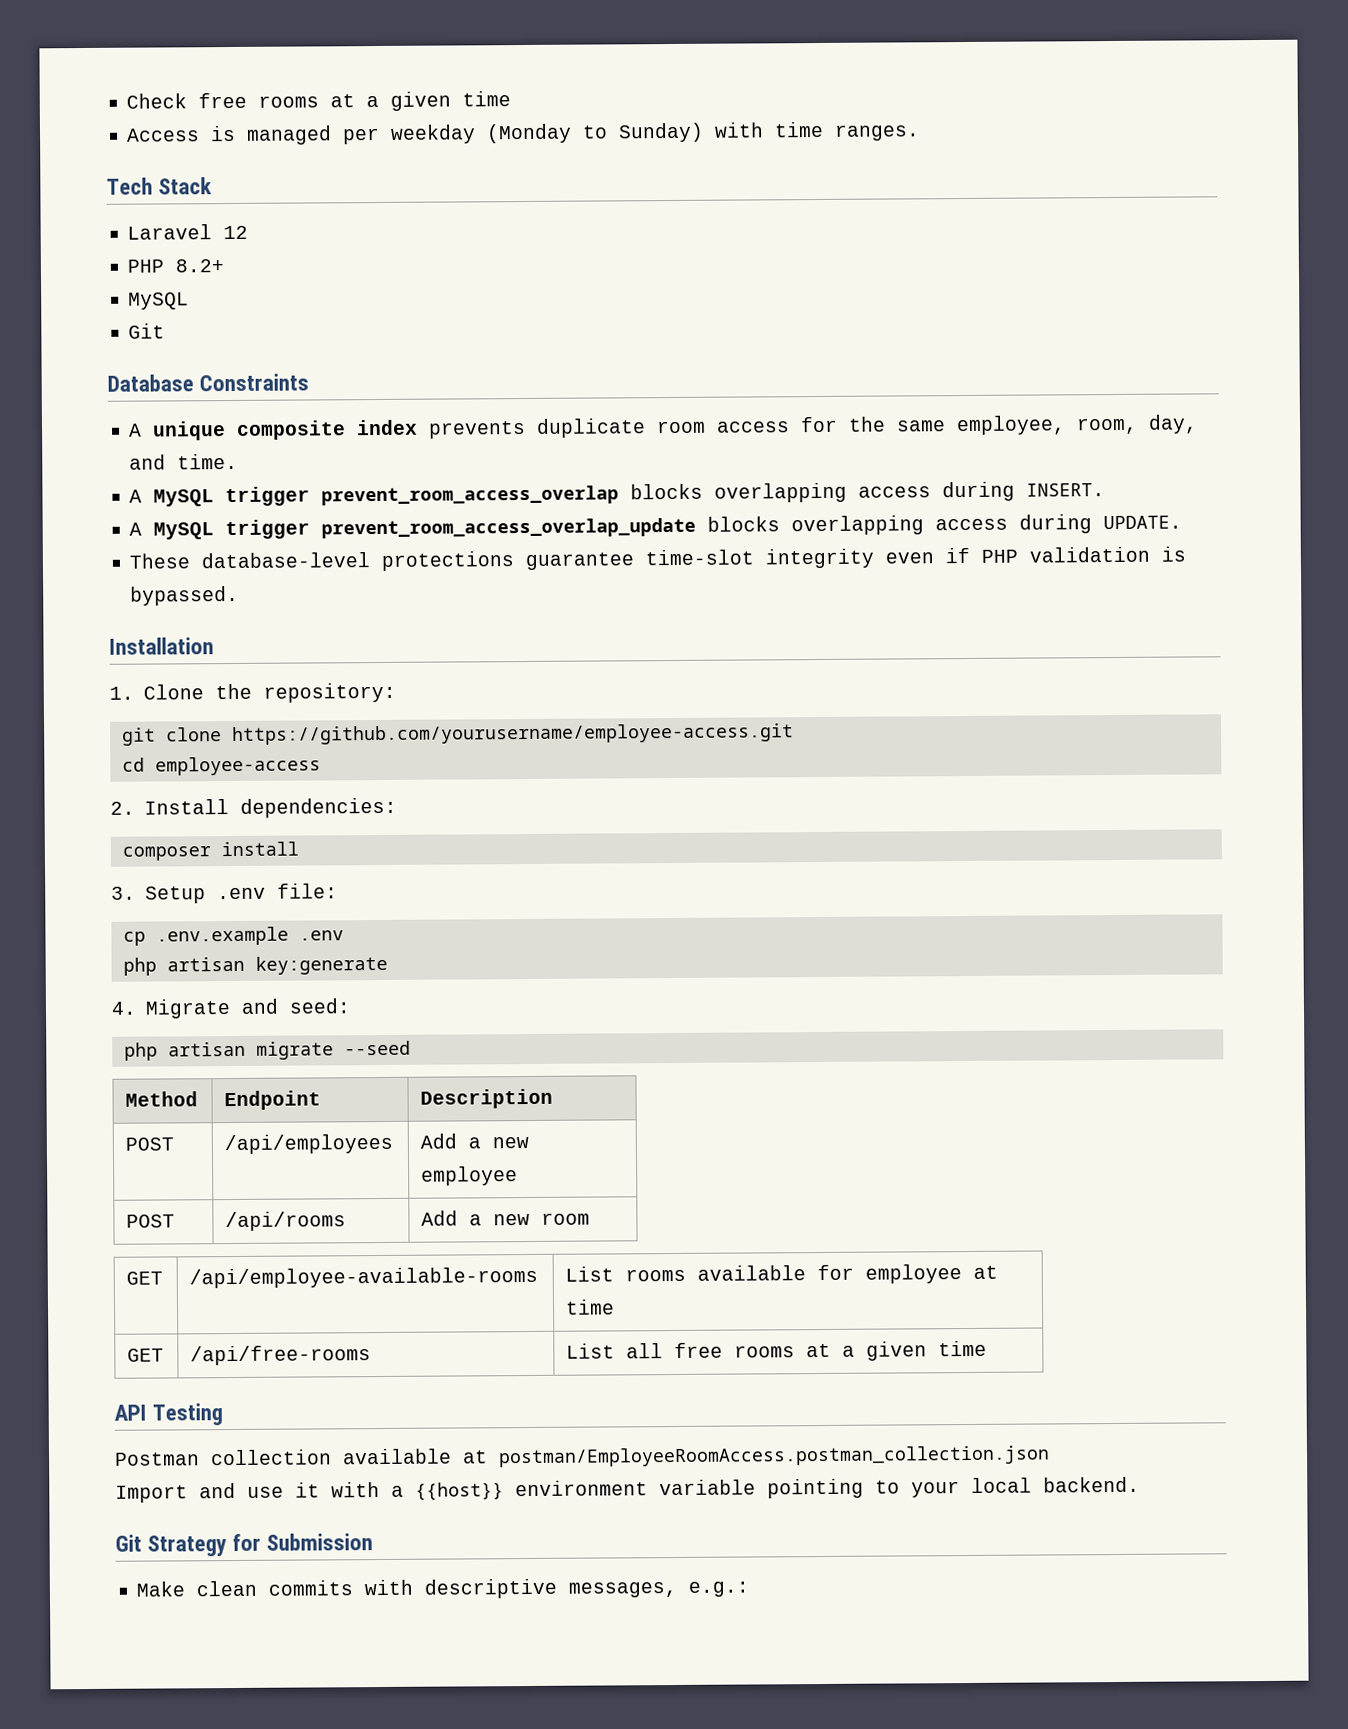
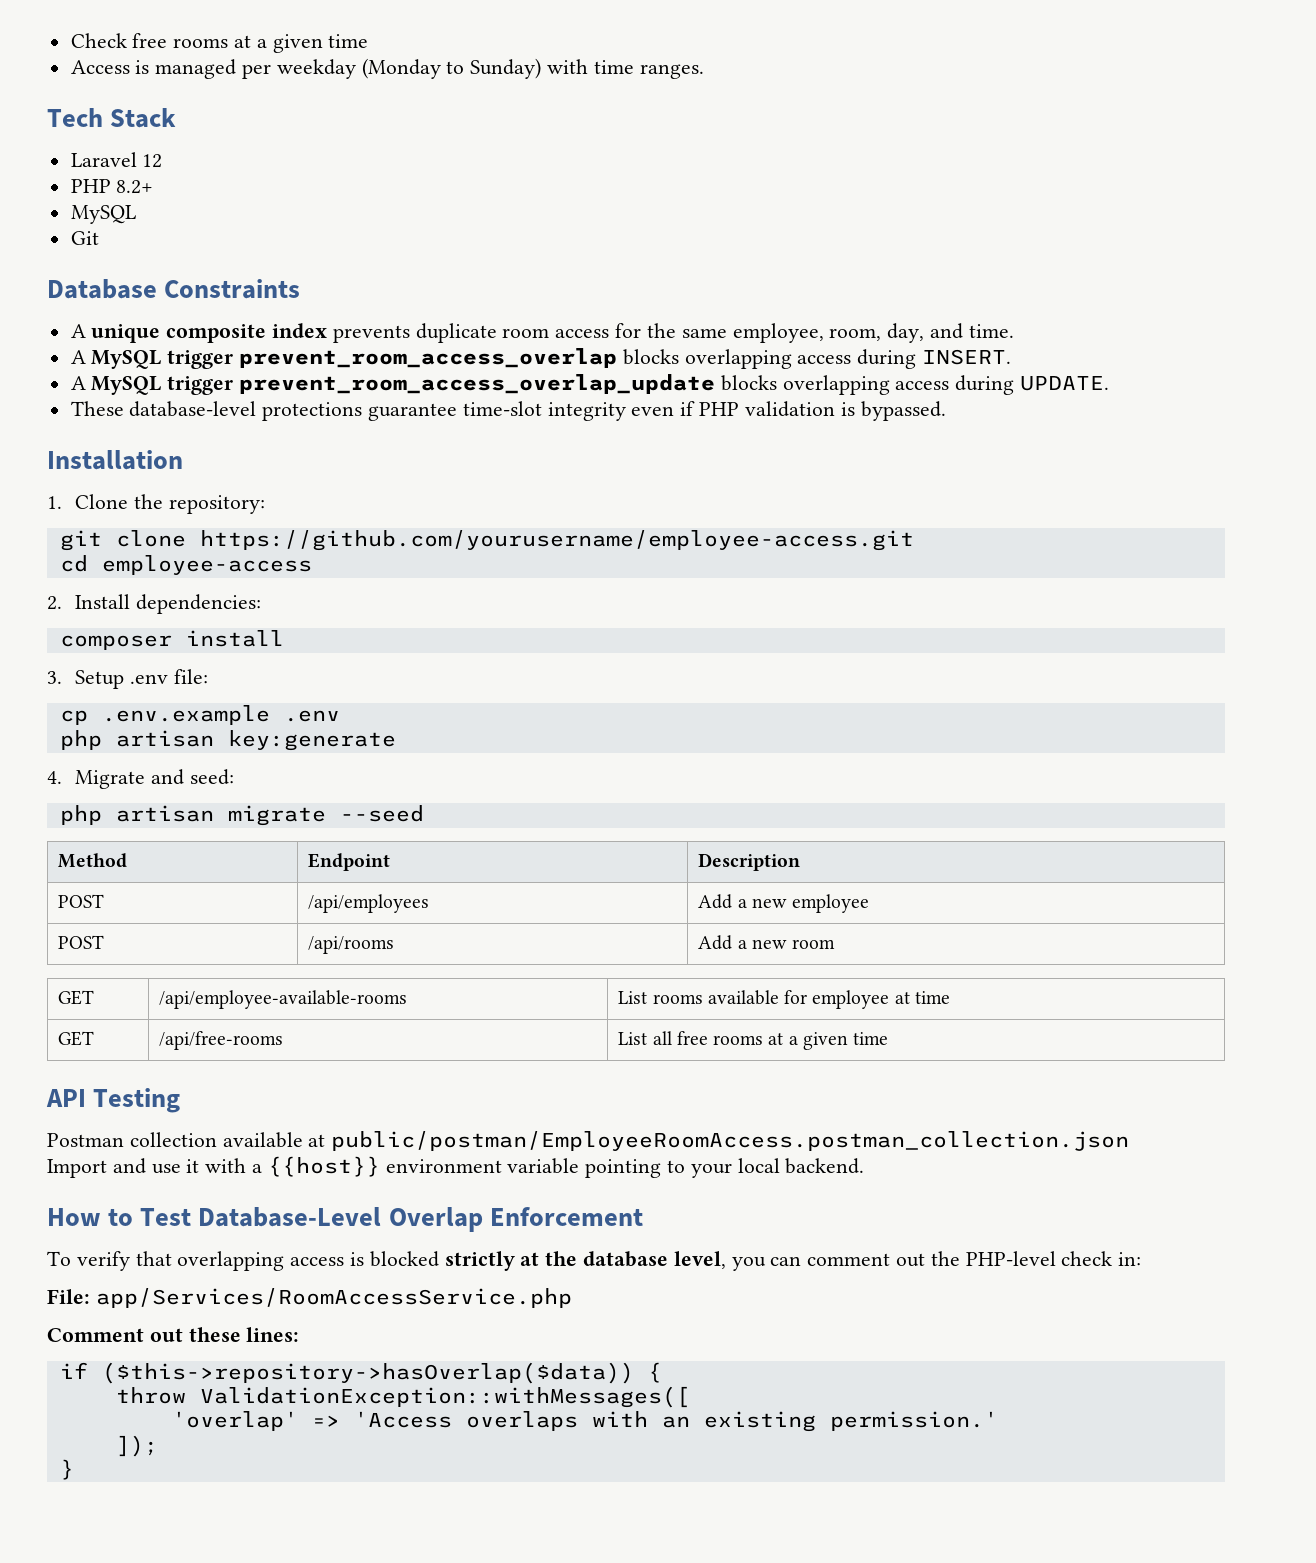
- Postman collection available at postman/EmployeeRoomAccess.postman_collection.json
+ Postman collection available at public/postman/EmployeeRoomAccess.postman_collection.json
- Git Strategy for Submission
- Make clean commits with descriptive messages, e.g.:
+ How to Test Database-Level Overlap Enforcement
+ To verify that overlapping access is blocked strictly at the database level, you can comment out the PHP-level check in:
+ File: app/Services/RoomAccessService.php
+ Comment out these lines:
+ if ($this->repository->hasOverlap($data)) {
+ throw ValidationException::withMessages([
+ 'overlap' => 'Access overlaps with an existing permission.'
+ ]);
+ }

